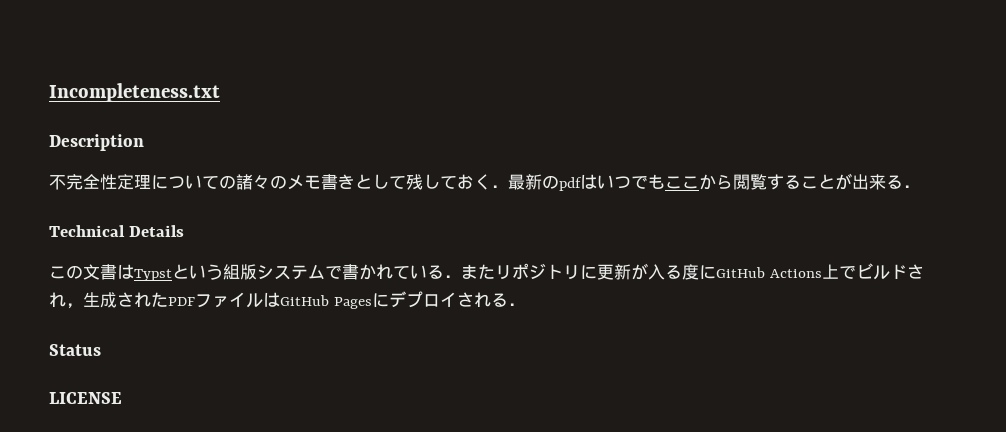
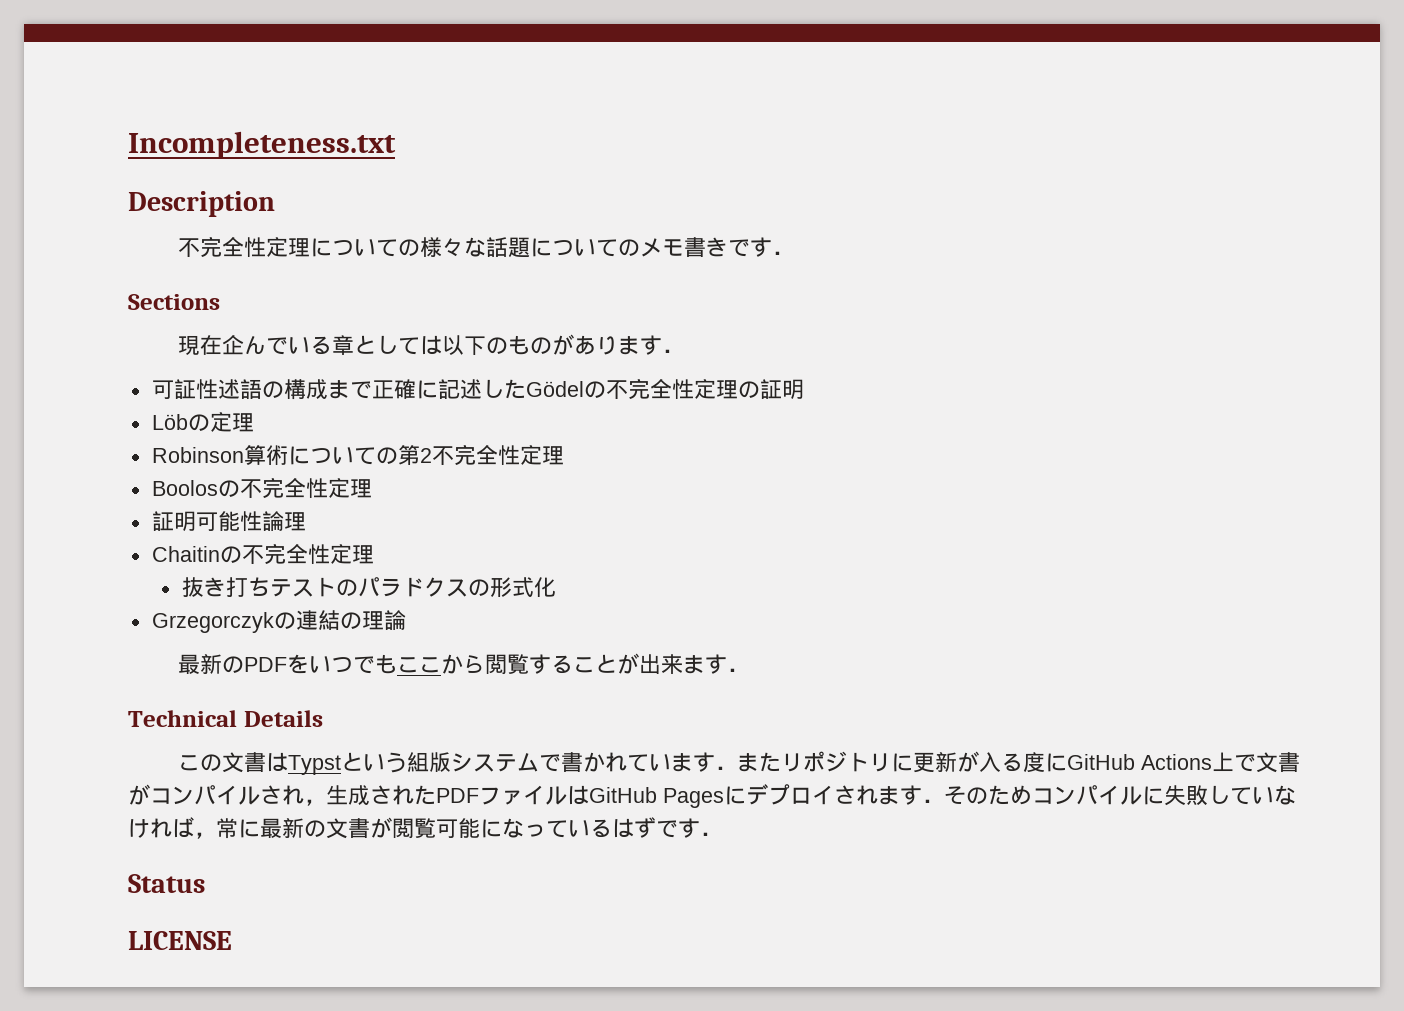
- 不完全性定理についての諸々のメモ書きとして残しておく．最新のpdfはいつでもここから閲覧することが出来る．
+ 不完全性定理についての様々な話題についてのメモ書きです．
+ Sections
+ 現在企んでいる章としては以下のものがあります．
+ 可証性述語の構成まで正確に記述したGödelの不完全性定理の証明
+ Löbの定理
+ Robinson算術についての第2不完全性定理
+ Boolosの不完全性定理
+ 証明可能性論理
+ Chaitinの不完全性定理
+ 抜き打ちテストのパラドクスの形式化
+ Grzegorczykの連結の理論
+ 最新のPDFをいつでもここから閲覧することが出来ます．
- この文書はTypstという組版システムで書かれている．またリポジトリに更新が入る度にGitHub Actions上でビルドされ，生成されたPDFファイルはGitHub Pagesにデプロイされる．
+ この文書はTypstという組版システムで書かれています．またリポジトリに更新が入る度にGitHub Actions上で文書がコンパイルされ，生成されたPDFファイルはGitHub Pagesにデプロイされます．そのためコンパイルに失敗していなければ，常に最新の文書が閲覧可能になっているはずです．

